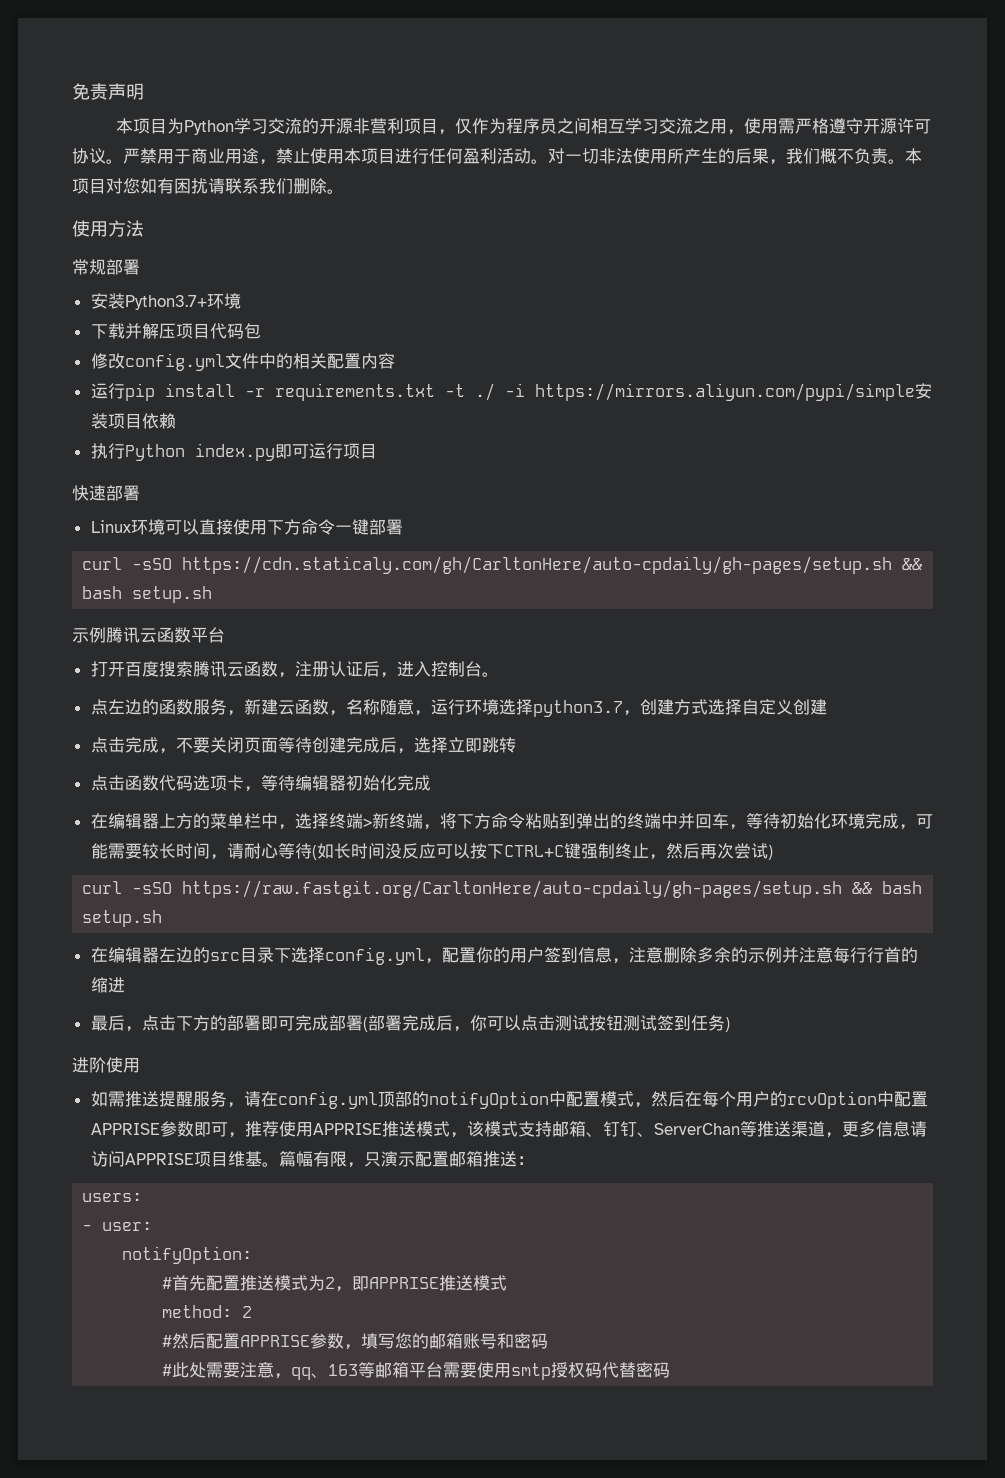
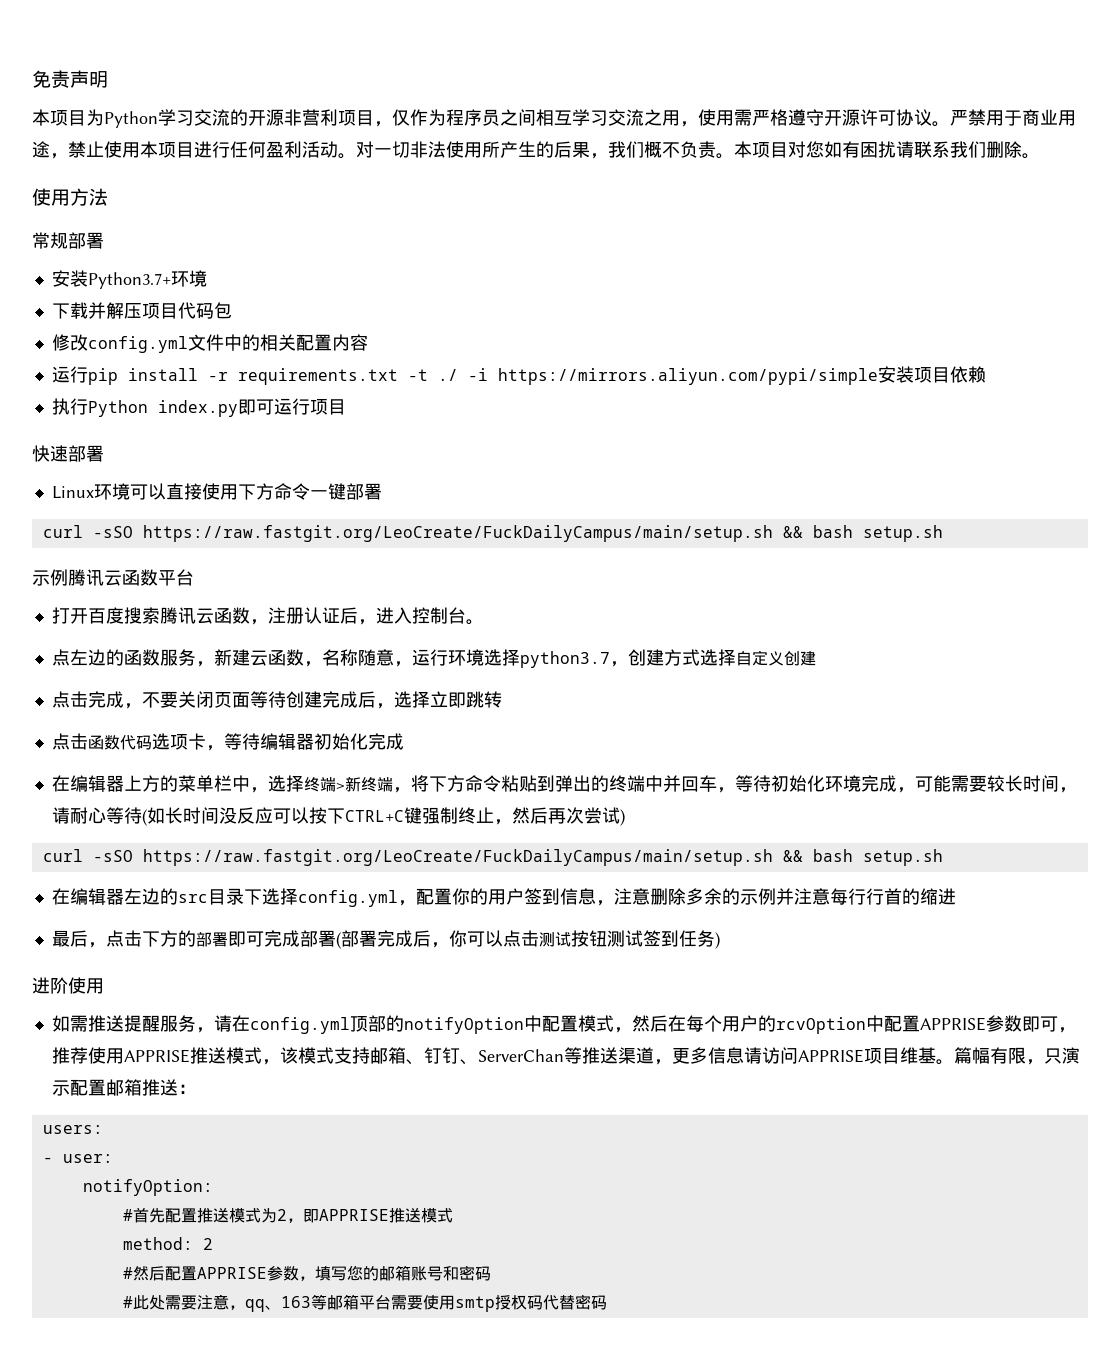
  Linux环境可以直接使用下方命令一键部署
- curl -sSO https://cdn.staticaly.com/gh/CarltonHere/auto-cpdaily/gh-pages/setup.sh && bash setup.sh
+ curl -sSO https://raw.fastgit.org/LeoCreate/FuckDailyCampus/main/setup.sh && bash setup.sh
  在编辑器上方的菜单栏中，选择终端>新终端，将下方命令粘贴到弹出的终端中并回车，等待初始化环境完成，可能需要较长时间，请耐心等待(如长时间没反应可以按下CTRL+C键强制终止，然后再次尝试)
- curl -sSO https://raw.fastgit.org/CarltonHere/auto-cpdaily/gh-pages/setup.sh && bash setup.sh
+ curl -sSO https://raw.fastgit.org/LeoCreate/FuckDailyCampus/main/setup.sh && bash setup.sh

